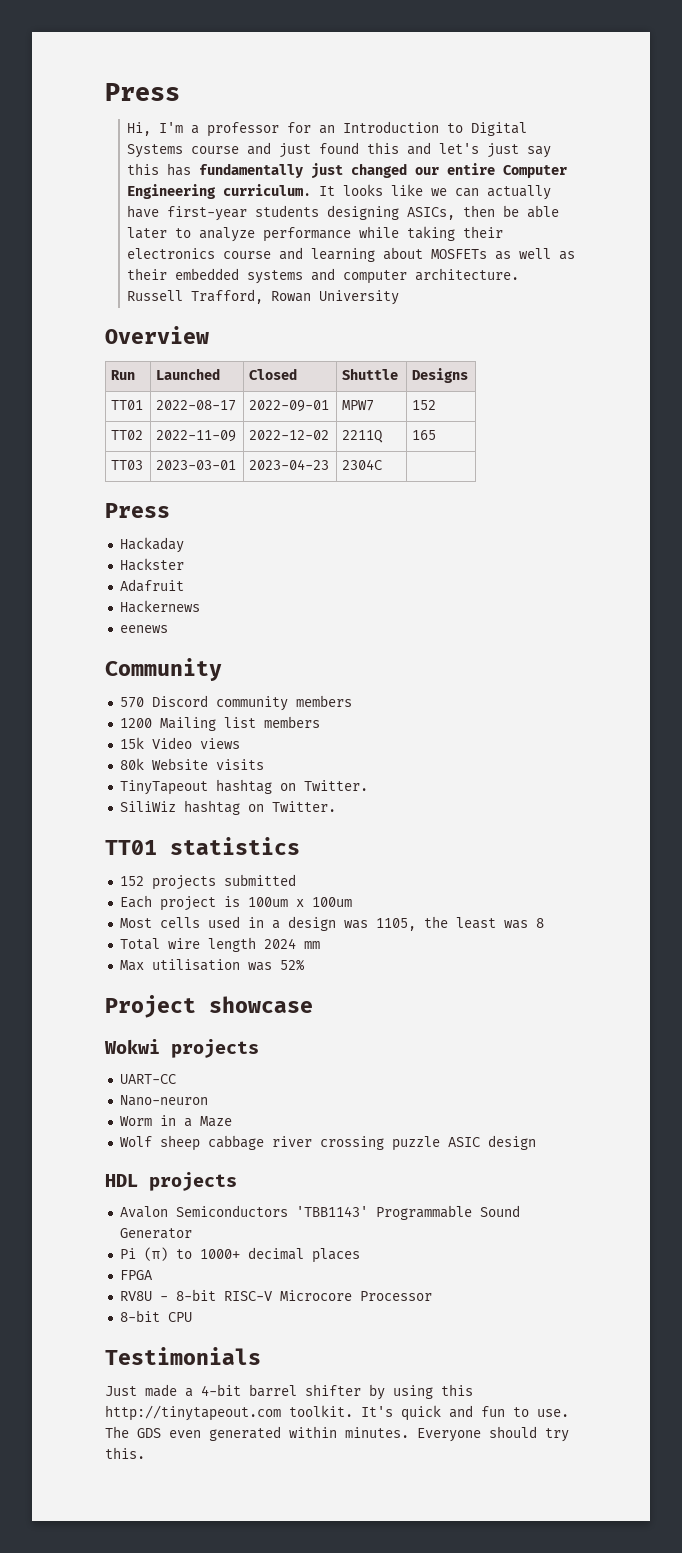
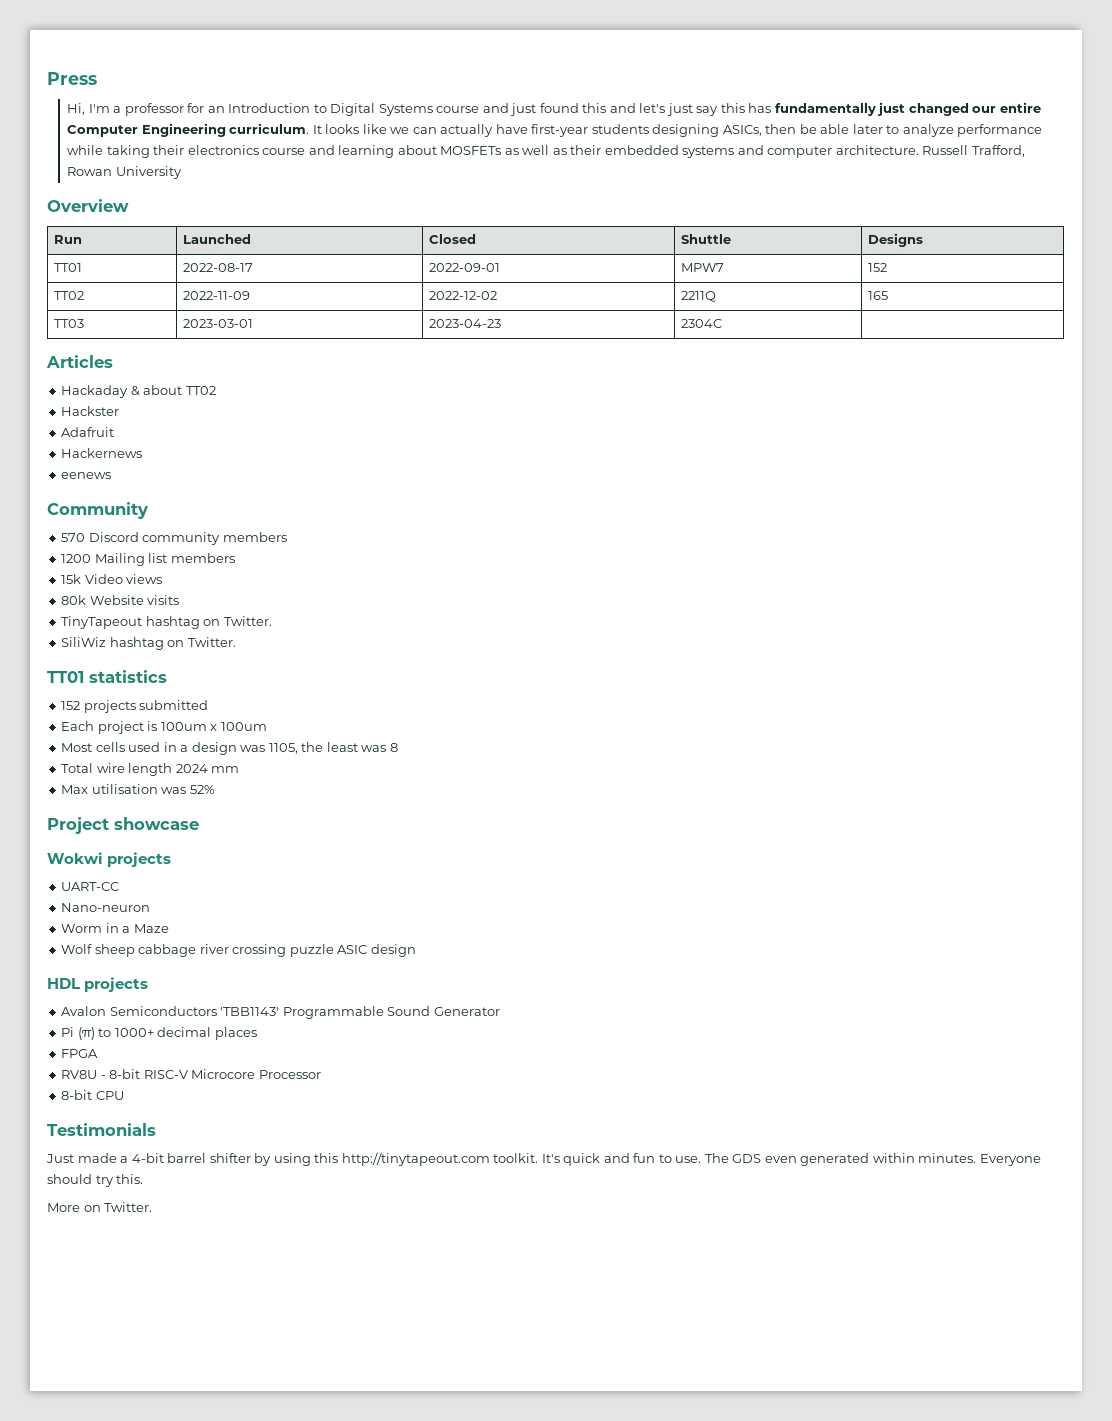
  TT03 | 2023-03-01 | 2023-04-23 | 2304C |
- Press
+ Articles
- Hackaday
+ Hackaday & about TT02
+ More on Twitter.

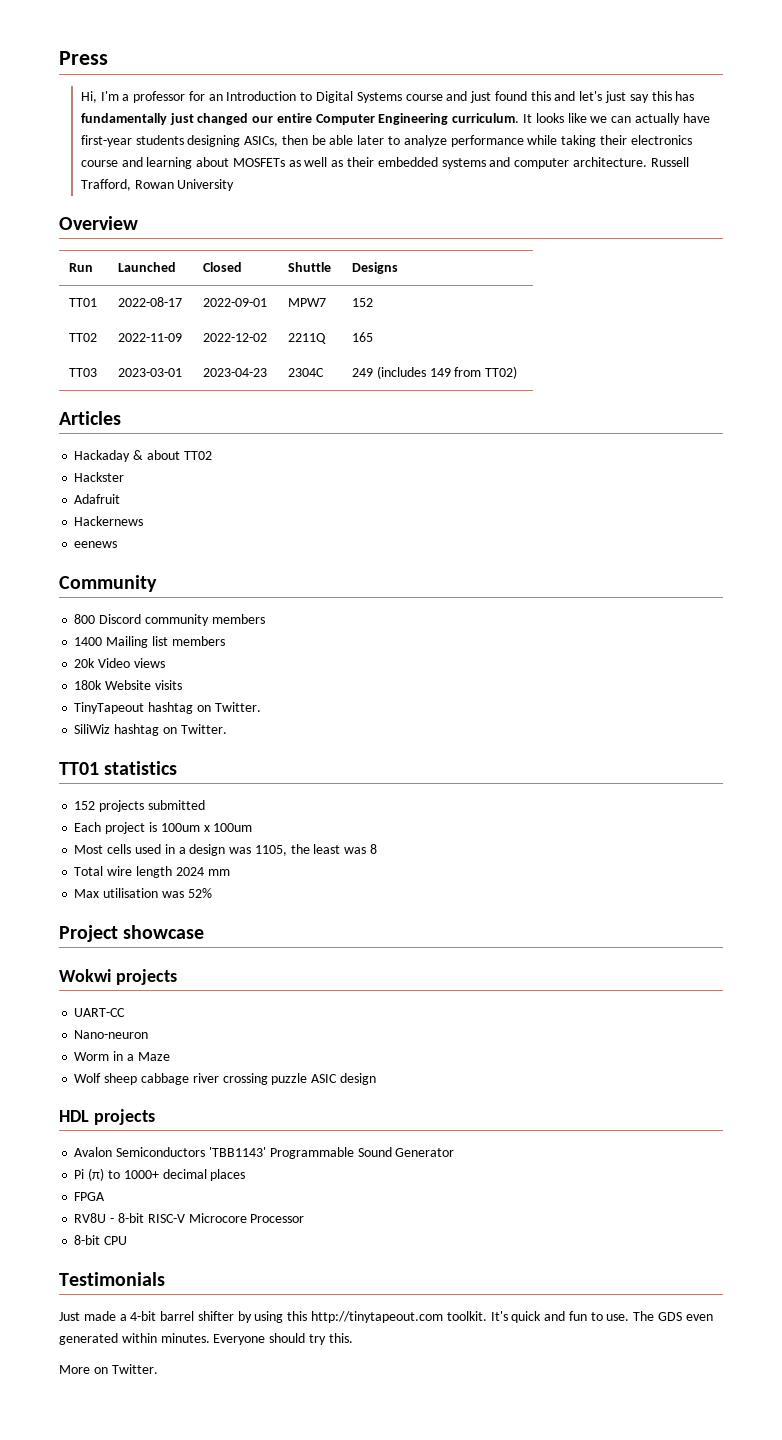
- TT03 | 2023-03-01 | 2023-04-23 | 2304C |
+ TT03 | 2023-03-01 | 2023-04-23 | 2304C | 249 (includes 149 from TT02)
- 570 Discord community members
+ 800 Discord community members
- 1200 Mailing list members
+ 1400 Mailing list members
- 15k Video views
+ 20k Video views
- 80k Website visits
+ 180k Website visits

